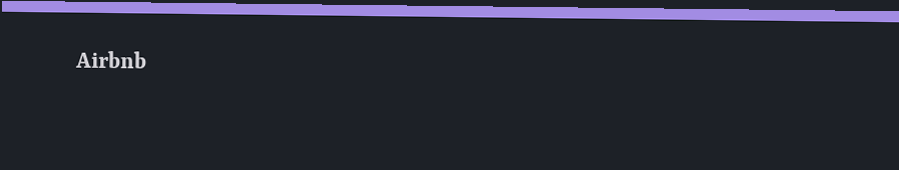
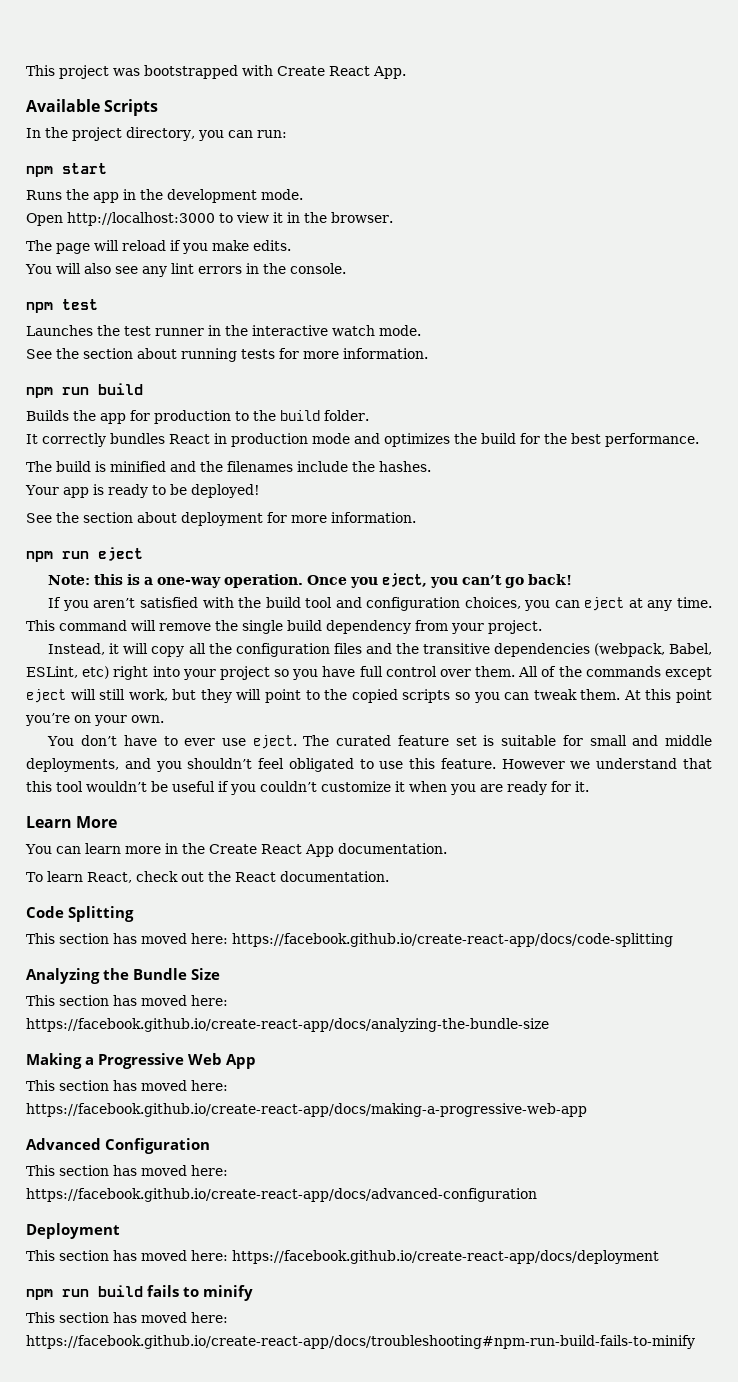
- Airbnb
+ This project was bootstrapped with Create React App.
+ Available Scripts
+ In the project directory, you can run:
+ npm start
+ Runs the app in the development mode.
+ Open http://localhost:3000 to view it in the browser.
+ The page will reload if you make edits.
+ You will also see any lint errors in the console.
+ npm test
+ Launches the test runner in the interactive watch mode.
+ See the section about running tests for more information.
+ npm run build
+ Builds the app for production to the build folder.
+ It correctly bundles React in production mode and optimizes the build for the best performance.
+ The build is minified and the filenames include the hashes.
+ Your app is ready to be deployed!
+ See the section about deployment for more information.
+ npm run eject
+ Note: this is a one-way operation. Once you eject, you can’t go back!
+ If you aren’t satisfied with the build tool and configuration choices, you can eject at any time. This command will remove the single build dependency from your project.
+ Instead, it will copy all the configuration files and the transitive dependencies (webpack, Babel, ESLint, etc) right into your project so you have full control over them. All of the commands except eject will still work, but they will point to the copied scripts so you can tweak them. At this point you’re on your own.
+ You don’t have to ever use eject. The curated feature set is suitable for small and middle deployments, and you shouldn’t feel obligated to use this feature. However we understand that this tool wouldn’t be useful if you couldn’t customize it when you are ready for it.
+ Learn More
+ You can learn more in the Create React App documentation.
+ To learn React, check out the React documentation.
+ Code Splitting
+ This section has moved here: https://facebook.github.io/create-react-app/docs/code-splitting
+ Analyzing the Bundle Size
+ This section has moved here: https://facebook.github.io/create-react-app/docs/analyzing-the-bundle-size
+ Making a Progressive Web App
+ This section has moved here: https://facebook.github.io/create-react-app/docs/making-a-progressive-web-app
+ Advanced Configuration
+ This section has moved here: https://facebook.github.io/create-react-app/docs/advanced-configuration
+ Deployment
+ This section has moved here: https://facebook.github.io/create-react-app/docs/deployment
+ npm run build fails to minify
+ This section has moved here: https://facebook.github.io/create-react-app/docs/troubleshooting#npm-run-build-fails-to-minify

